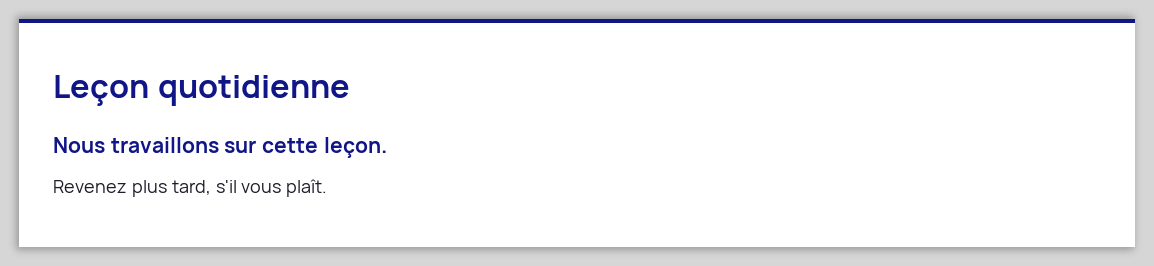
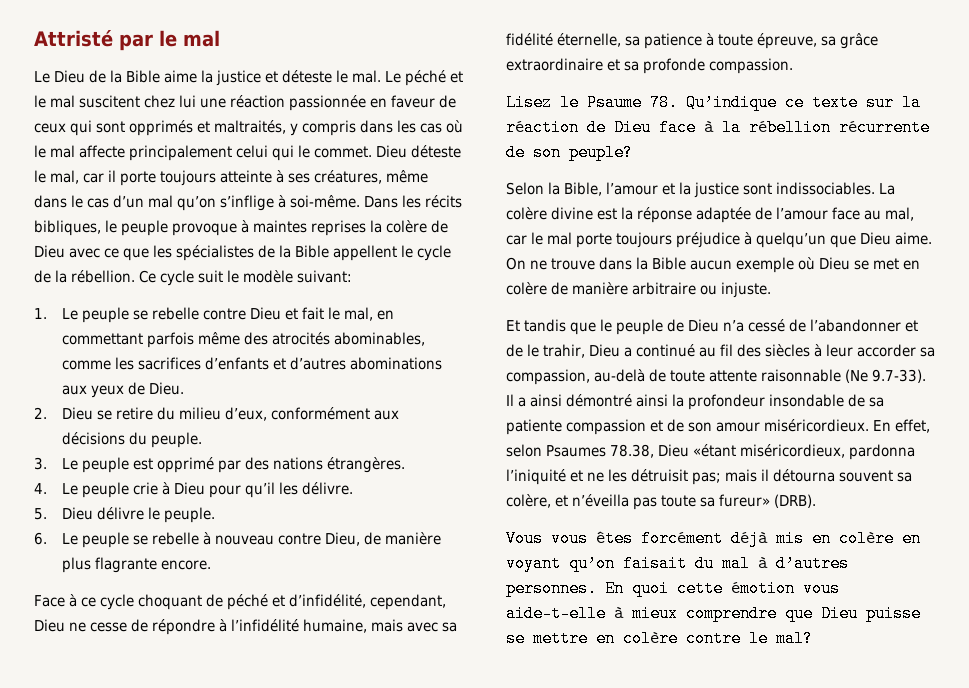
- Leçon quotidienne
- Nous travaillons sur cette leçon.
- Revenez plus tard, s'il vous plaît.
+ Attristé par le mal
+ Le Dieu de la Bible aime la justice et déteste le mal. Le péché et le mal suscitent chez lui une réaction passionnée en faveur de ceux qui sont opprimés et maltraités, y compris dans les cas où le mal affecte principalement celui qui le commet. Dieu déteste le mal, car il porte toujours atteinte à ses créatures, même dans le cas d’un mal qu’on s’inflige à soi-même. Dans les récits bibliques, le peuple provoque à maintes reprises la colère de Dieu avec ce que les spécialistes de la Bible appellent le cycle de la rébellion. Ce cycle suit le modèle suivant:
+ 1. Le peuple se rebelle contre Dieu et fait le mal, en commettant parfois même des atrocités abominables, comme les sacrifices d’enfants et d’autres abominations aux yeux de Dieu.
+ 2. Dieu se retire du milieu d’eux, conformément aux décisions du peuple.
+ 3. Le peuple est opprimé par des nations étrangères.
+ 4. Le peuple crie à Dieu pour qu’il les délivre.
+ 5. Dieu délivre le peuple.
+ 6. Le peuple se rebelle à nouveau contre Dieu, de manière plus flagrante encore.
+ Face à ce cycle choquant de péché et d’infidélité, cependant, Dieu ne cesse de répondre à l’infidélité humaine, mais avec sa fidélité éternelle, sa patience à toute épreuve, sa grâce extraordinaire et sa profonde compassion.
+ Lisez le Psaume 78. Qu’indique ce texte sur la réaction de Dieu face à la rébellion récurrente de son peuple?
+ Selon la Bible, l’amour et la justice sont indissociables. La colère divine est la réponse adaptée de l’amour face au mal, car le mal porte toujours préjudice à quelqu’un que Dieu aime. On ne trouve dans la Bible aucun exemple où Dieu se met en colère de manière arbitraire ou injuste.
+ Et tandis que le peuple de Dieu n’a cessé de l’abandonner et de le trahir, Dieu a continué au fil des siècles à leur accorder sa compassion, au-delà de toute attente raisonnable (Ne 9.7-33). Il a ainsi démontré ainsi la profondeur insondable de sa patiente compassion et de son amour miséricordieux. En effet, selon Psaumes 78.38, Dieu «étant miséricordieux, pardonna l’iniquité et ne les détruisit pas; mais il détourna souvent sa colère, et n’éveilla pas toute sa fureur» (DRB).
+ Vous vous êtes forcément déjà mis en colère en voyant qu’on faisait du mal à d’autres personnes. En quoi cette émotion vous aide-t-elle à mieux comprendre que Dieu puisse se mettre en colère contre le mal?

